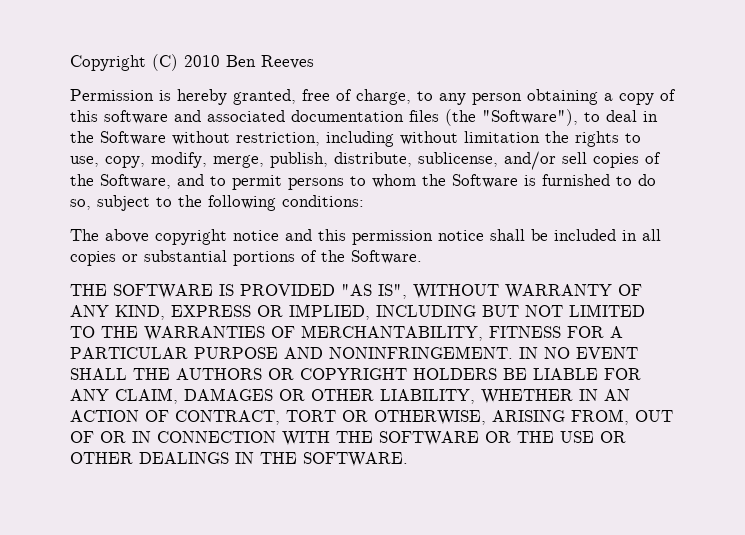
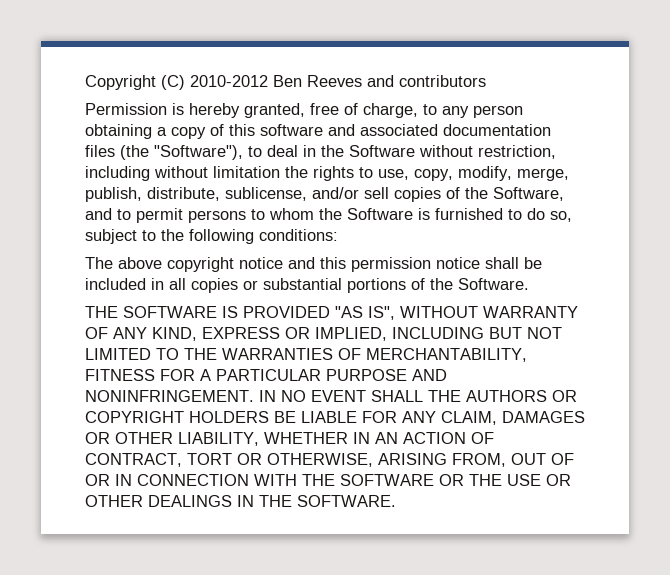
- Copyright (C) 2010 Ben Reeves
+ Copyright (C) 2010-2012 Ben Reeves and contributors

